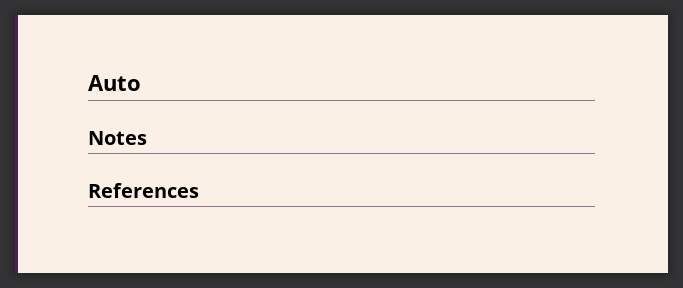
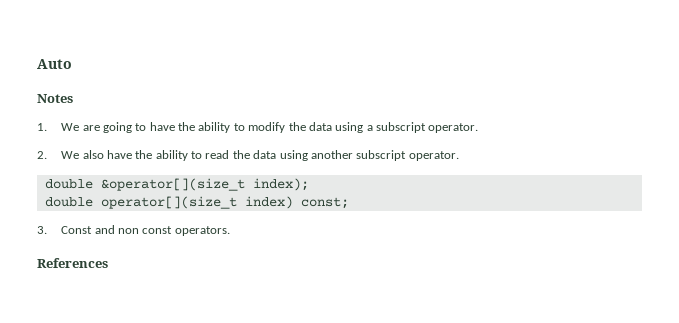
+ 1. We are going to have the ability to modify the data using a subscript operator.
+ 2. We also have the ability to read the data using another subscript operator.
+ double &operator[](size_t index);
+ double operator[](size_t index) const;
+ 3. Const and non const operators.

